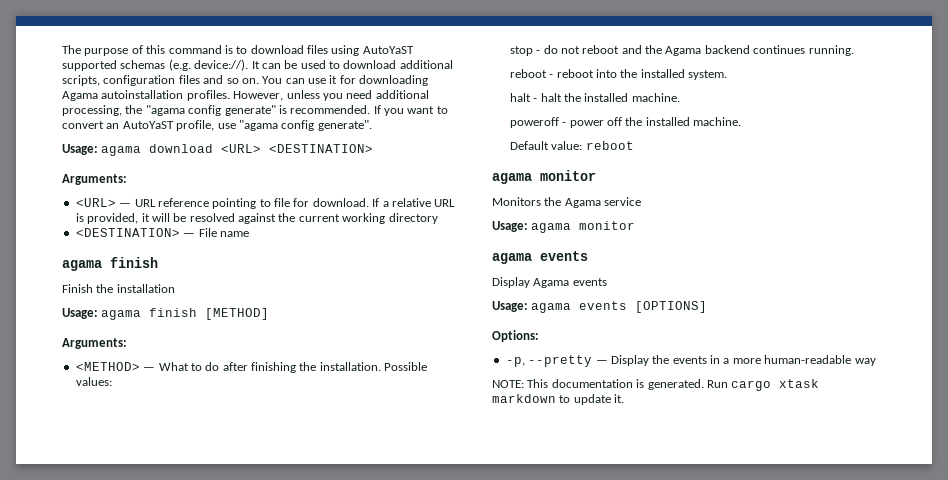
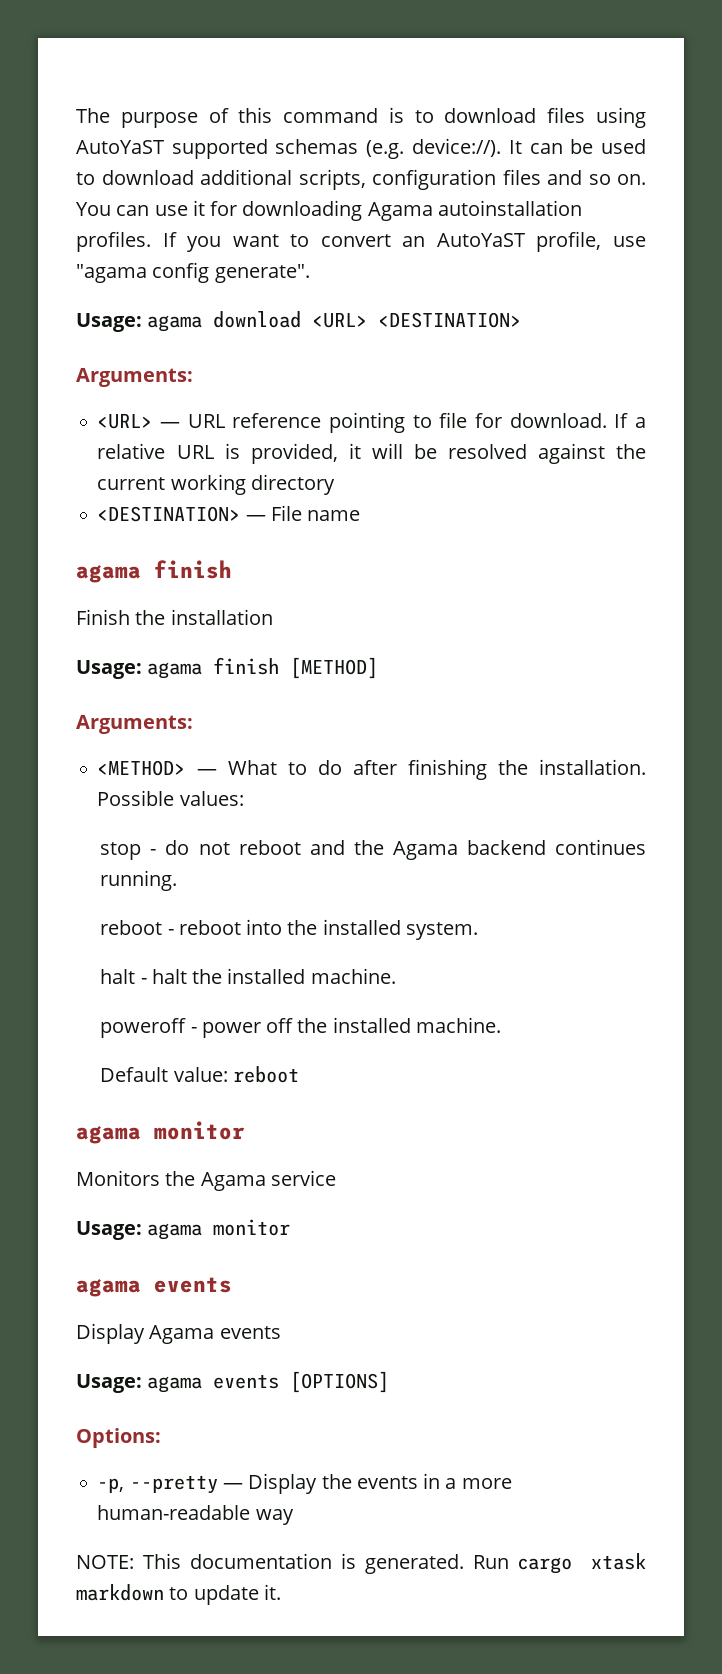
- However, unless you need additional processing, the "agama config generate" is recommended.

